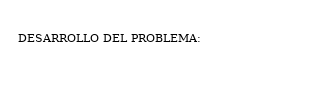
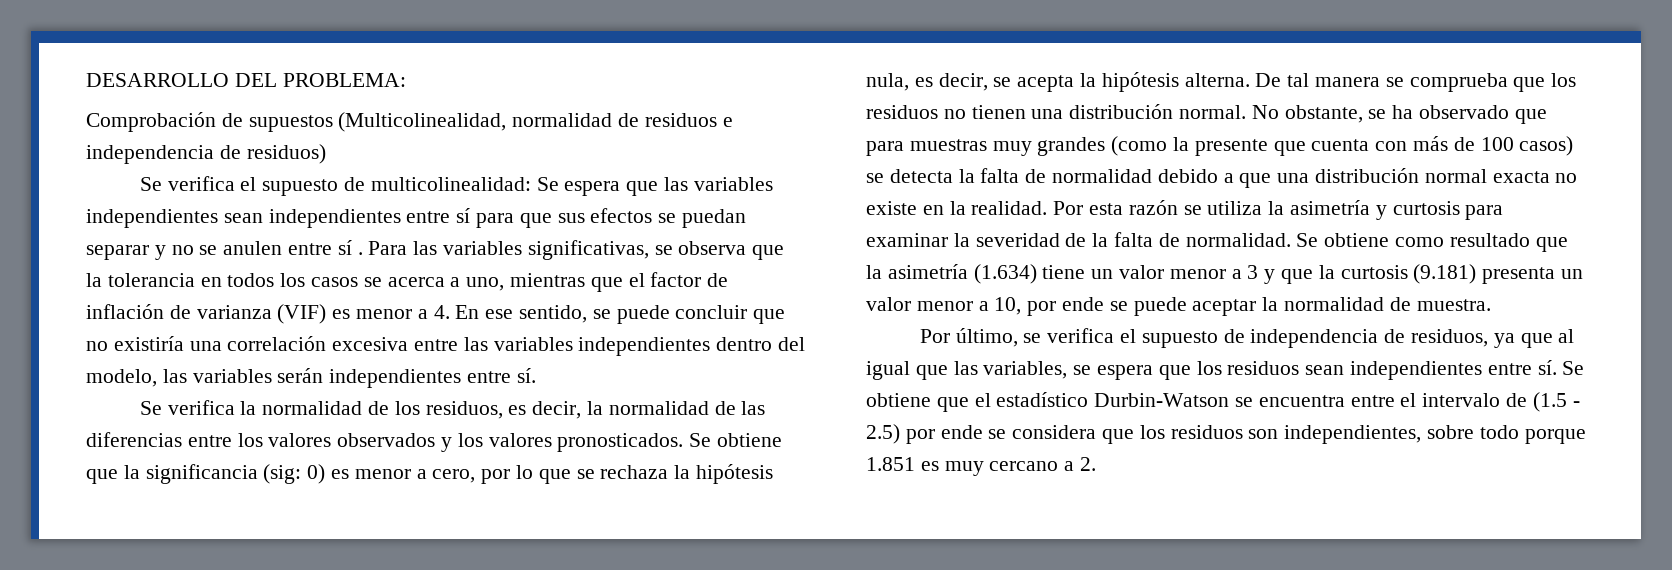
+ Comprobación de supuestos (Multicolinealidad, normalidad de residuos e independencia de residuos)
+ Se verifica el supuesto de multicolinealidad: Se espera que las variables independientes sean independientes entre sí para que sus efectos se puedan separar y no se anulen entre sí . Para las variables significativas, se observa que la tolerancia en todos los casos se acerca a uno, mientras que el factor de inflación de varianza (VIF) es menor a 4. En ese sentido, se puede concluir que no existiría una correlación excesiva entre las variables independientes dentro del modelo, las variables serán independientes entre sí.
+ Se verifica la normalidad de los residuos, es decir, la normalidad de las diferencias entre los valores observados y los valores pronosticados. Se obtiene que la significancia (sig: 0) es menor a cero, por lo que se rechaza la hipótesis nula, es decir, se acepta la hipótesis alterna. De tal manera se comprueba que los residuos no tienen una distribución normal. No obstante, se ha observado que para muestras muy grandes (como la presente que cuenta con más de 100 casos) se detecta la falta de normalidad debido a que una distribución normal exacta no existe en la realidad. Por esta razón se utiliza la asimetría y curtosis para examinar la severidad de la falta de normalidad. Se obtiene como resultado que la asimetría (1.634) tiene un valor menor a 3 y que la curtosis (9.181) presenta un valor menor a 10, por ende se puede aceptar la normalidad de muestra.
+ Por último, se verifica el supuesto de independencia de residuos, ya que al igual que las variables, se espera que los residuos sean independientes entre sí. Se obtiene que el estadístico Durbin-Watson se encuentra entre el intervalo de (1.5 - 2.5) por ende se considera que los residuos son independientes, sobre todo porque 1.851 es muy cercano a 2.

